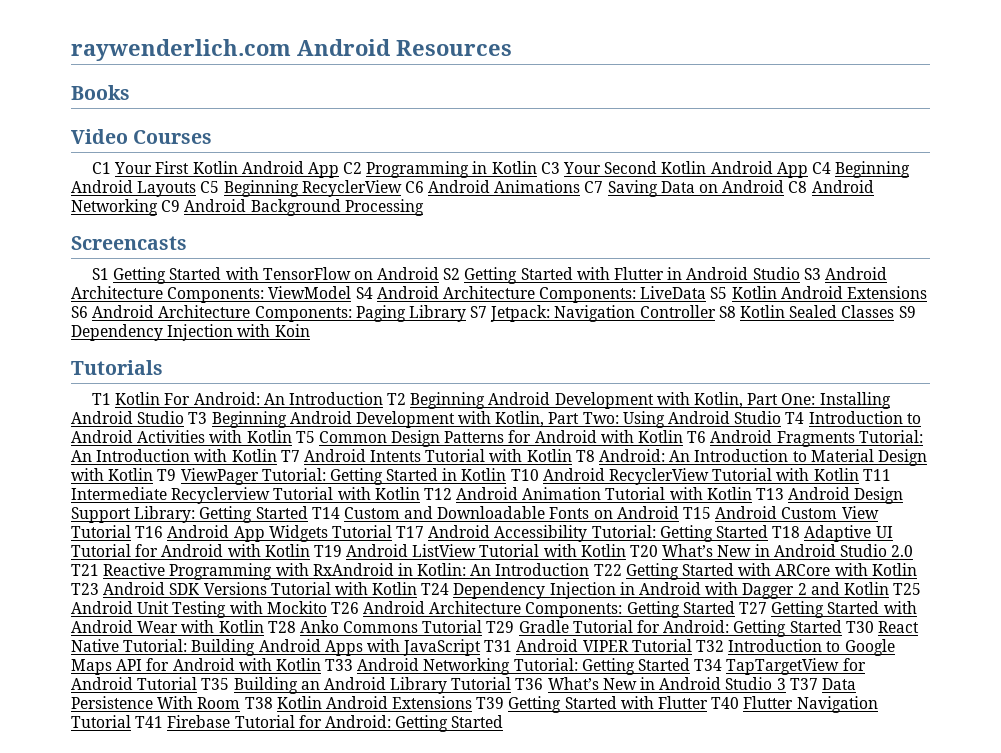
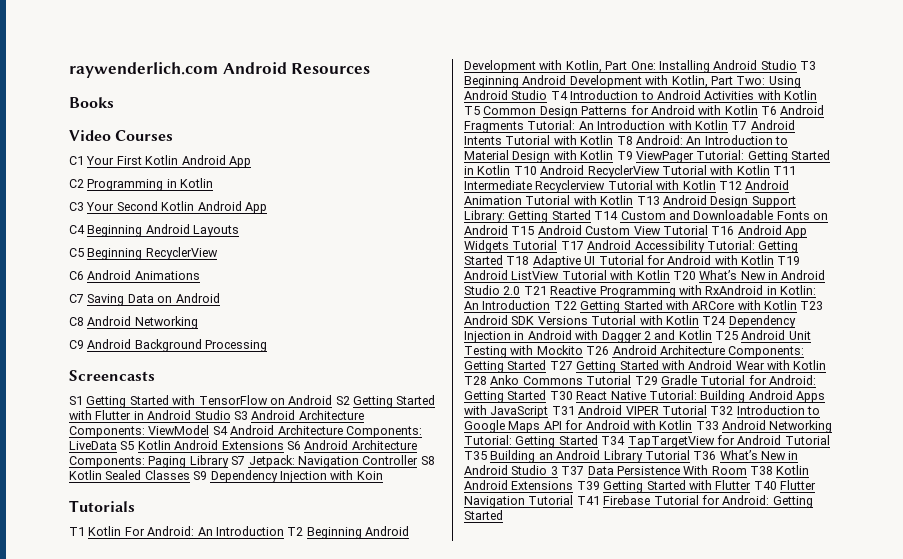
- C1 Your First Kotlin Android App C2 Programming in Kotlin C3 Your Second Kotlin Android App C4 Beginning Android Layouts C5 Beginning RecyclerView C6 Android Animations C7 Saving Data on Android C8 Android Networking C9 Android Background Processing
+ C1 Your First Kotlin Android App
+ C2 Programming in Kotlin
+ C3 Your Second Kotlin Android App
+ C4 Beginning Android Layouts
+ C5 Beginning RecyclerView
+ C6 Android Animations
+ C7 Saving Data on Android
+ C8 Android Networking
+ C9 Android Background Processing

